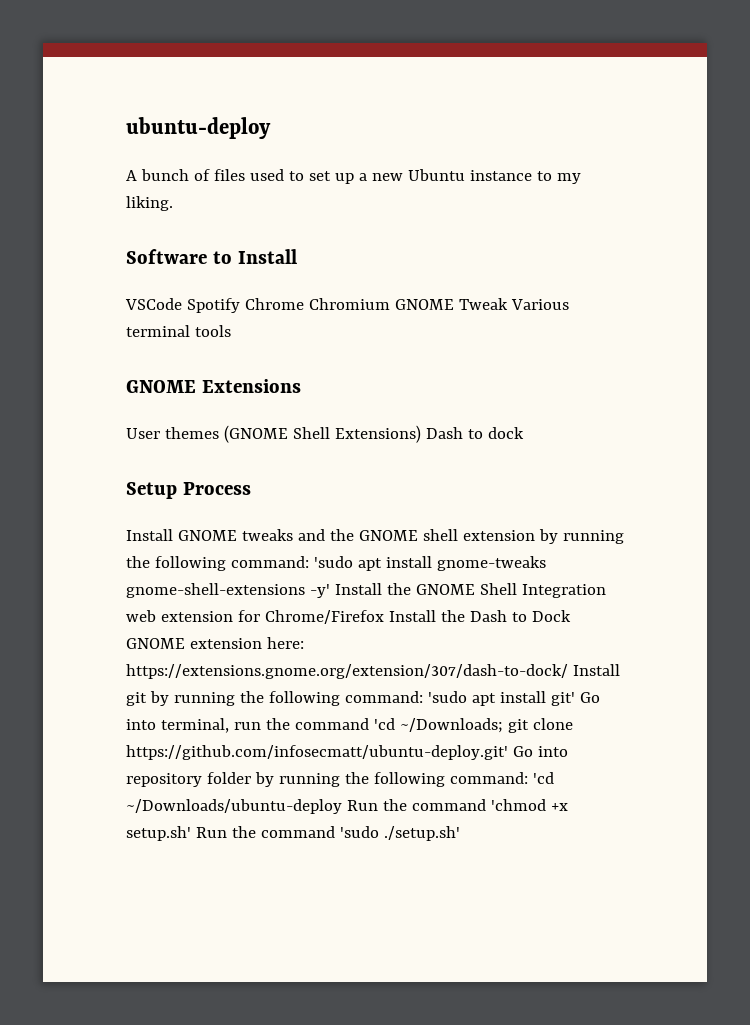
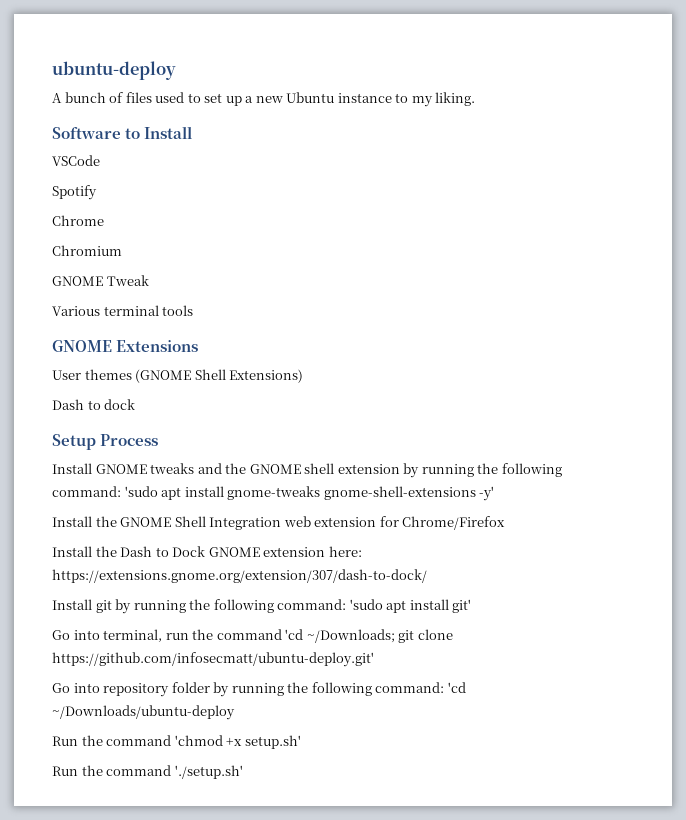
- VSCode Spotify Chrome Chromium GNOME Tweak Various terminal tools
+ VSCode
+ Spotify
+ Chrome
+ Chromium
+ GNOME Tweak
+ Various terminal tools
- User themes (GNOME Shell Extensions) Dash to dock
+ User themes (GNOME Shell Extensions)
+ Dash to dock
- 'sudo apt install gnome-tweaks gnome-shell-extensions -y' Install the GNOME Shell Integration web extension for Chrome/Firefox Install the Dash to Dock GNOME extension here:
+ 'sudo apt install gnome-tweaks gnome-shell-extensions -y'
+ Install the GNOME Shell Integration web extension for Chrome/Firefox
+ Install the Dash to Dock GNOME extension here:
- https://extensions.gnome.org/extension/307/dash-to-dock/ Install git by running the following command:
+ https://extensions.gnome.org/extension/307/dash-to-dock/
+ Install git by running the following command:
- 'sudo apt install git' Go into terminal, run the command 'cd ~/Downloads;
+ 'sudo apt install git'
+ Go into terminal, run the command 'cd ~/Downloads;
- git clone https://github.com/infosecmatt/ubuntu-deploy.git' Go into repository folder by running the following command:
+ git clone https://github.com/infosecmatt/ubuntu-deploy.git'
+ Go into repository folder by running the following command:
- 'cd ~/Downloads/ubuntu-deploy Run the command 'chmod +x setup.sh' Run the command 'sudo ./setup.sh'
+ 'cd ~/Downloads/ubuntu-deploy
+ Run the command 'chmod +x setup.sh'
+ Run the command './setup.sh'

